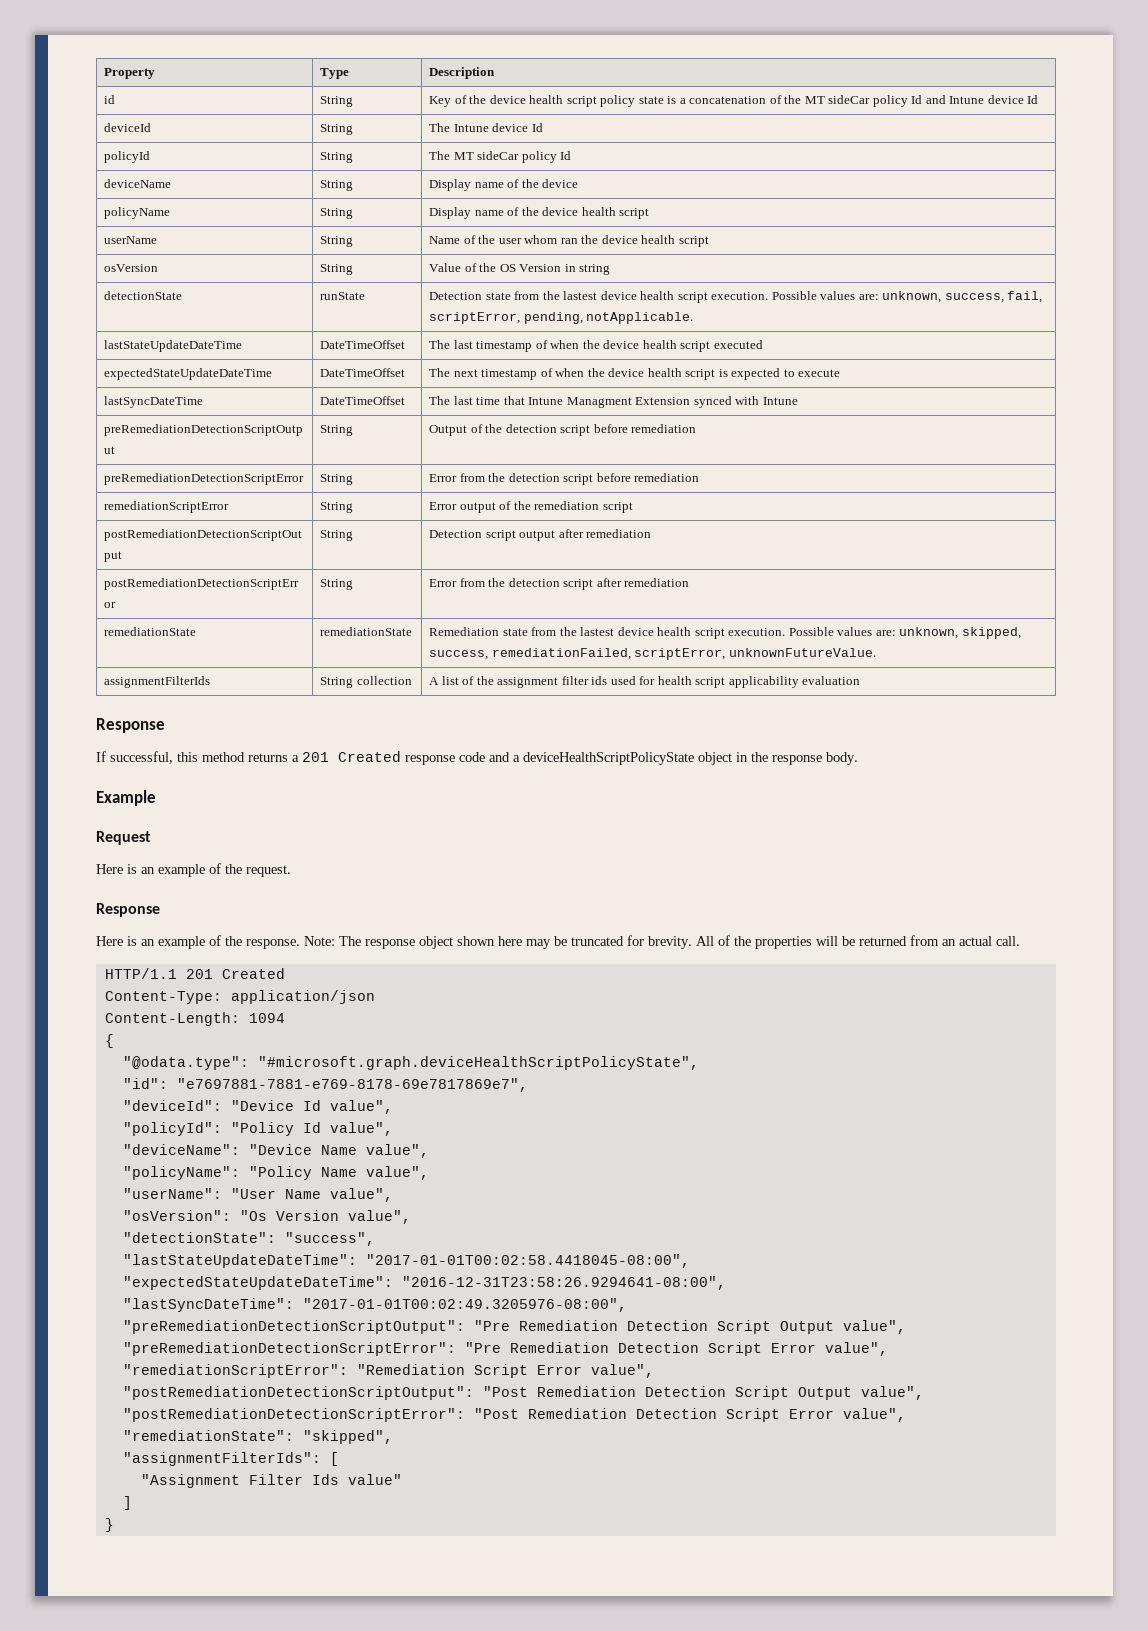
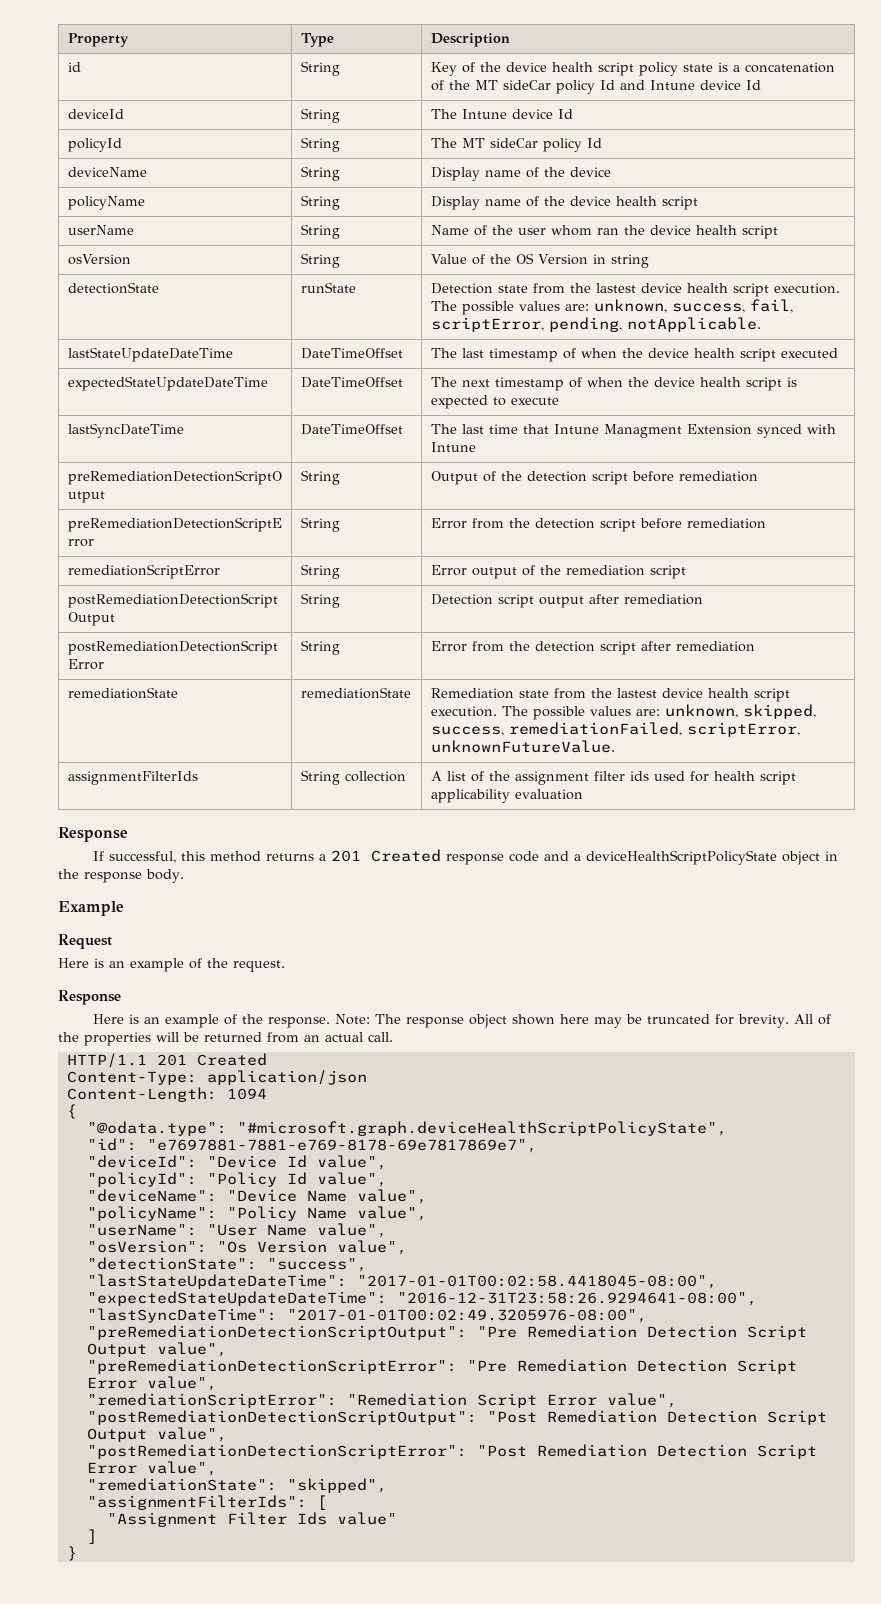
- detectionState | runState | Detection state from the lastest device health script execution. Possible values are: unknown, success, fail, scriptError, pending, notApplicable.
+ detectionState | runState | Detection state from the lastest device health script execution. The possible values are: unknown, success, fail, scriptError, pending, notApplicable.
- remediationState | remediationState | Remediation state from the lastest device health script execution. Possible values are: unknown, skipped, success, remediationFailed, scriptError, unknownFutureValue.
+ remediationState | remediationState | Remediation state from the lastest device health script execution. The possible values are: unknown, skipped, success, remediationFailed, scriptError, unknownFutureValue.

